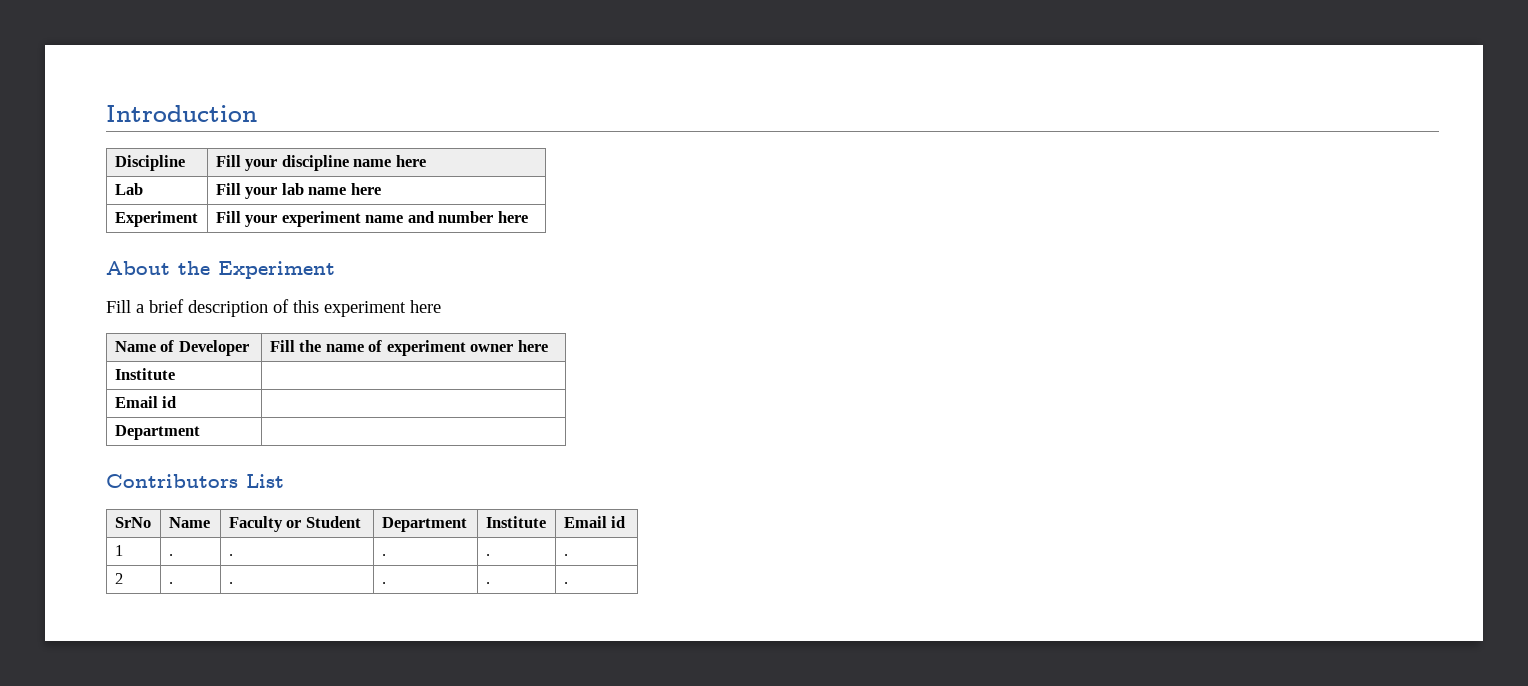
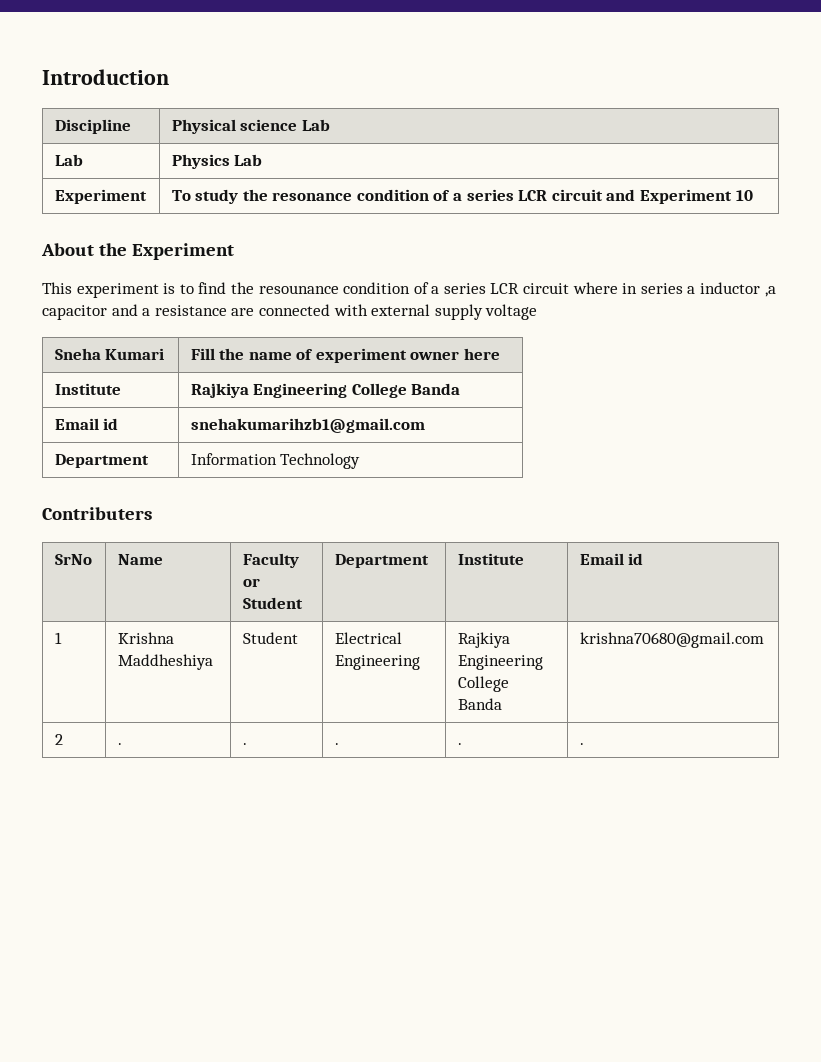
- Discipline | Fill your discipline name here
- Lab | Fill your lab name here
- Experiment | Fill your experiment name and number here
+ Discipline | Physical science Lab
+ Lab | Physics Lab
+ Experiment | To study the resonance condition of a series LCR circuit and Experiment 10
  About the Experiment
- Fill a brief description of this experiment here
- Name of Developer | Fill the name of experiment owner here
- Institute |
+ This experiment is to find the resounance condition of a series LCR circuit where in series a inductor ,a capacitor and a resistance are connected with external supply voltage
+ Sneha Kumari | Fill the name of experiment owner here
+ Institute | Rajkiya Engineering College Banda
- Email id |
- Department |
- Contributors List
+ Email id | snehakumarihzb1@gmail.com
+ Department | Information Technology
+ Contributers
- 1 | . | . | . | . | .
+ 1 | Krishna Maddheshiya | Student | Electrical Engineering | Rajkiya Engineering College Banda | krishna70680@gmail.com

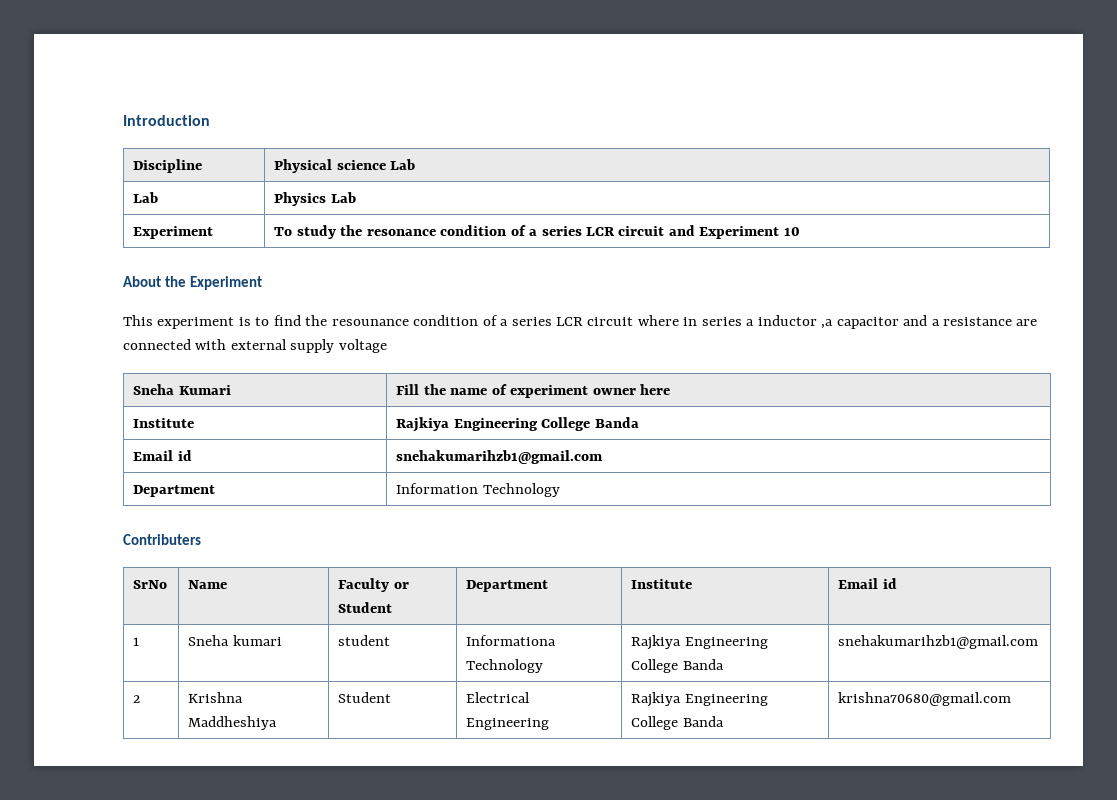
- 1 | Krishna Maddheshiya | Student | Electrical Engineering | Rajkiya Engineering College Banda | krishna70680@gmail.com
+ 1 | Sneha kumari | student | Informationa Technology | Rajkiya Engineering College Banda | snehakumarihzb1@gmail.com
+ 2 | Krishna Maddheshiya | Student | Electrical Engineering | Rajkiya Engineering College Banda | krishna70680@gmail.com
- 2 | . | . | . | . | .

